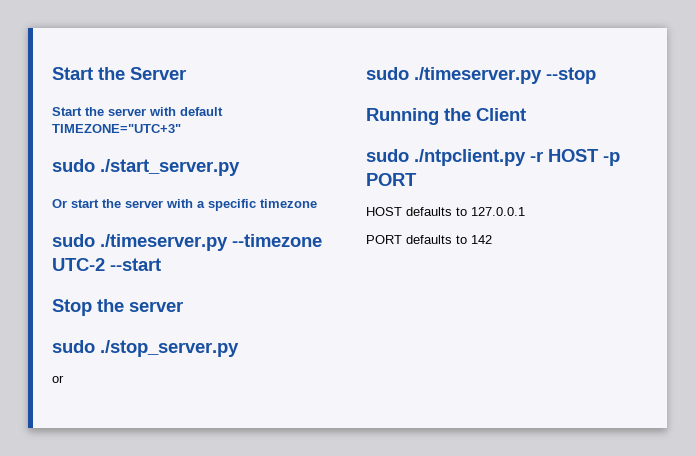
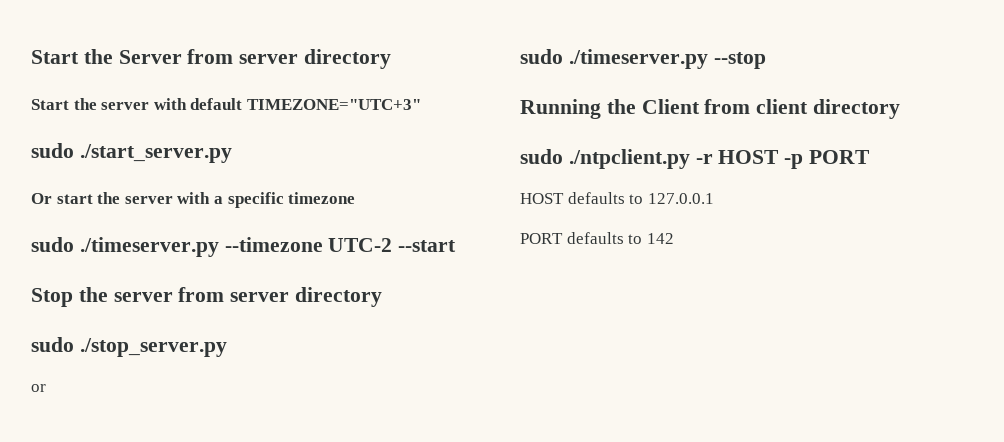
- Start the Server
+ Start the Server from server directory
- Stop the server
+ Stop the server from server directory
- Running the Client
+ Running the Client from client directory

